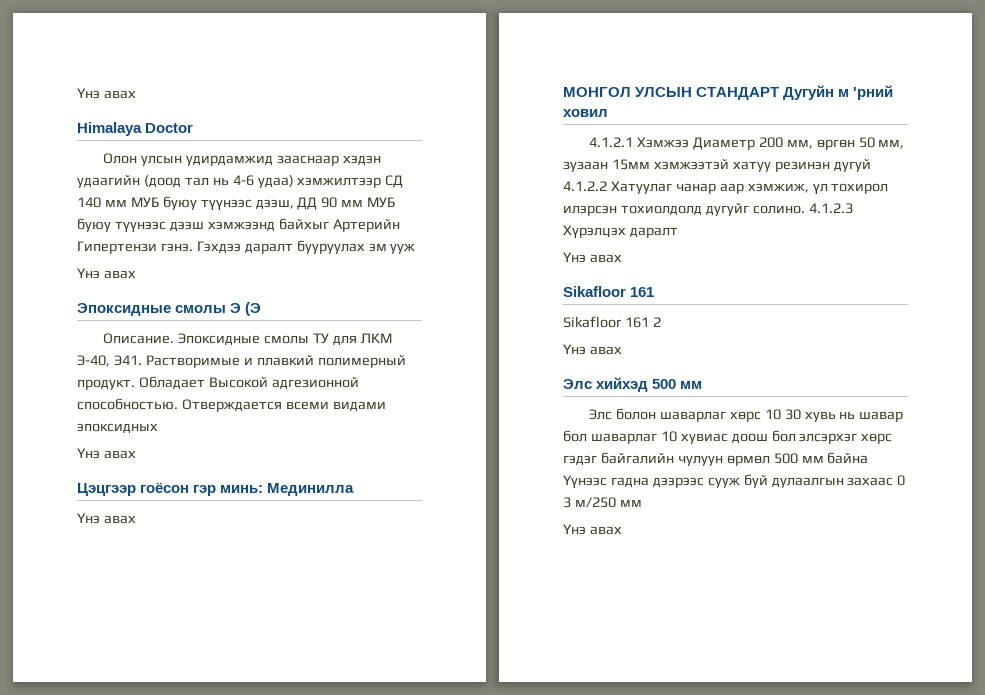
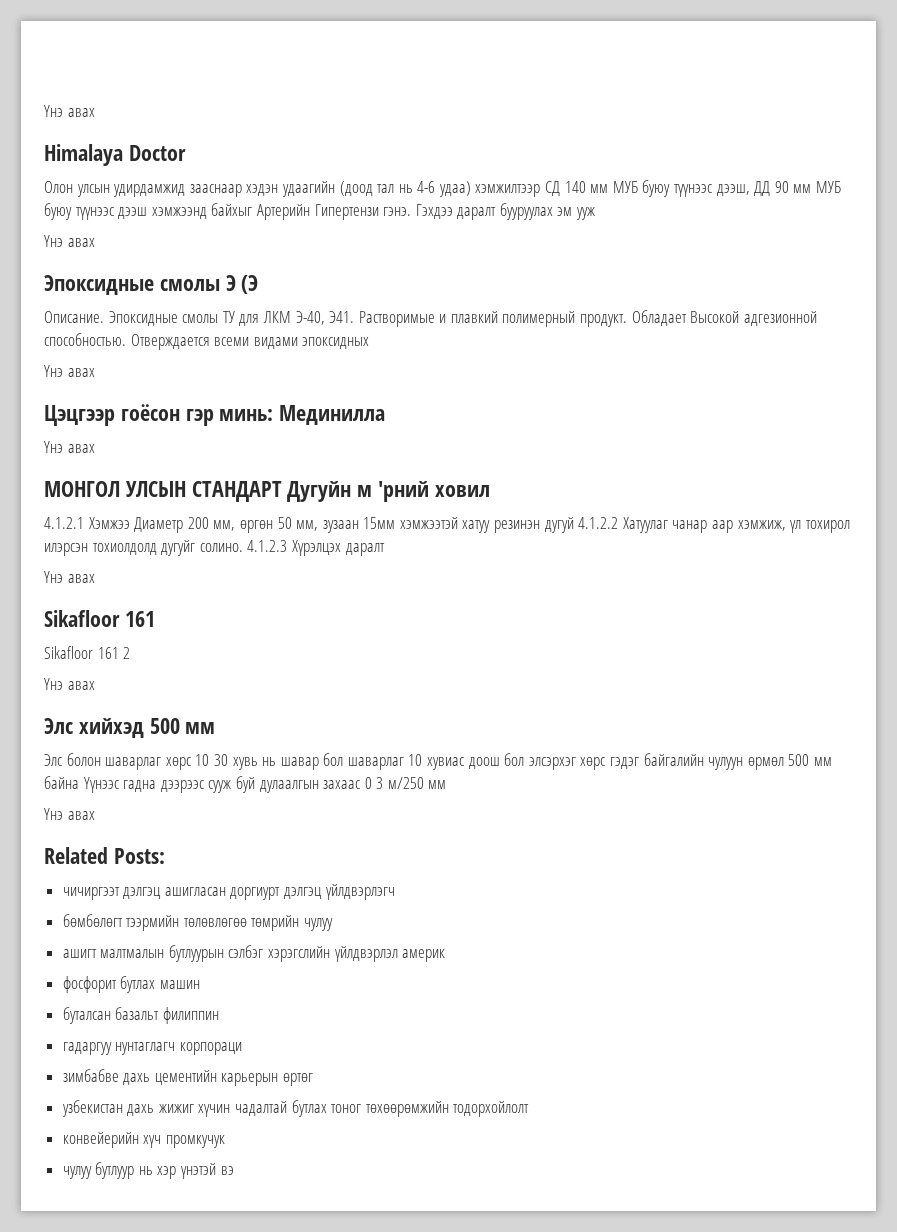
+ Related Posts:
+ чичиргээт дэлгэц ашигласан доргиурт дэлгэц үйлдвэрлэгч
+ бөмбөлөгт тээрмийн төлөвлөгөө төмрийн чулуу
+ ашигт малтмалын бутлуурын сэлбэг хэрэгслийн үйлдвэрлэл америк
+ фосфорит бутлах машин
+ буталсан базальт филиппин
+ гадаргуу нунтаглагч корпораци
+ зимбабве дахь цементийн карьерын өртөг
+ узбекистан дахь жижиг хүчин чадалтай бутлах тоног төхөөрөмжийн тодорхойлолт
+ конвейерийн хүч промкучук
+ чулуу бутлуур нь хэр үнэтэй вэ

